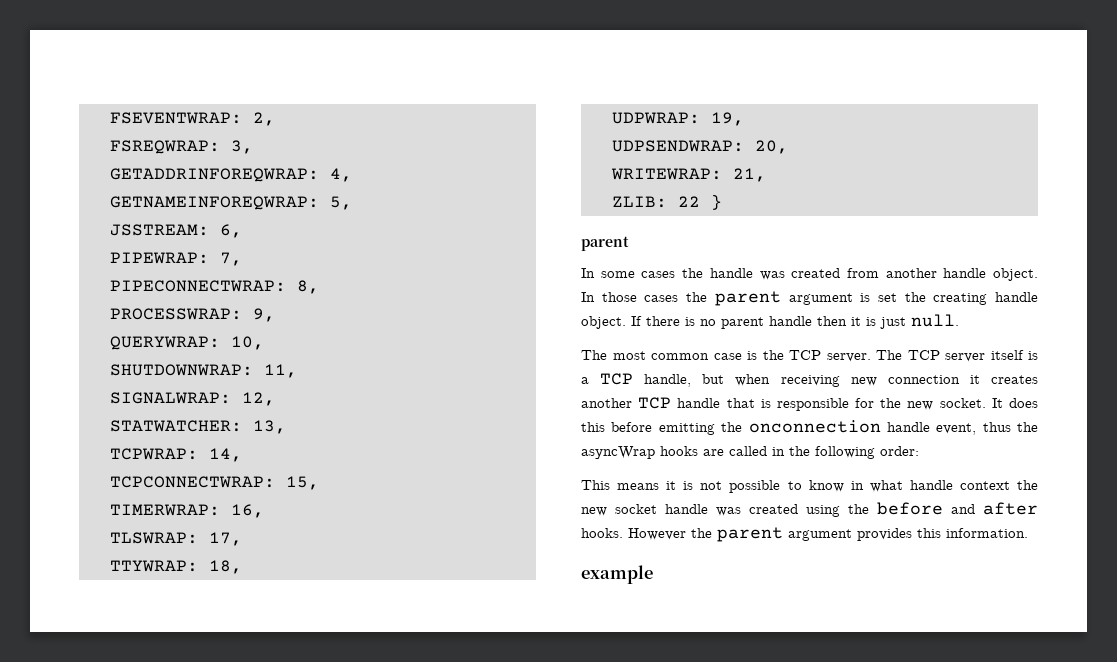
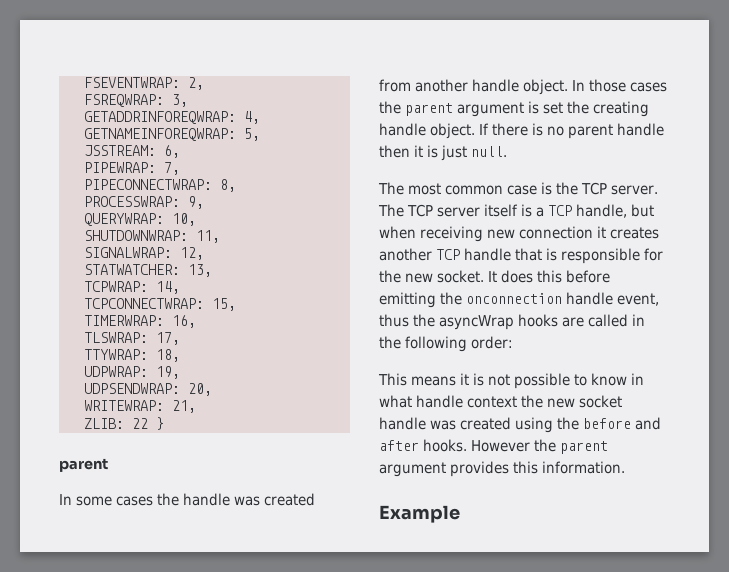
- example
+ Example

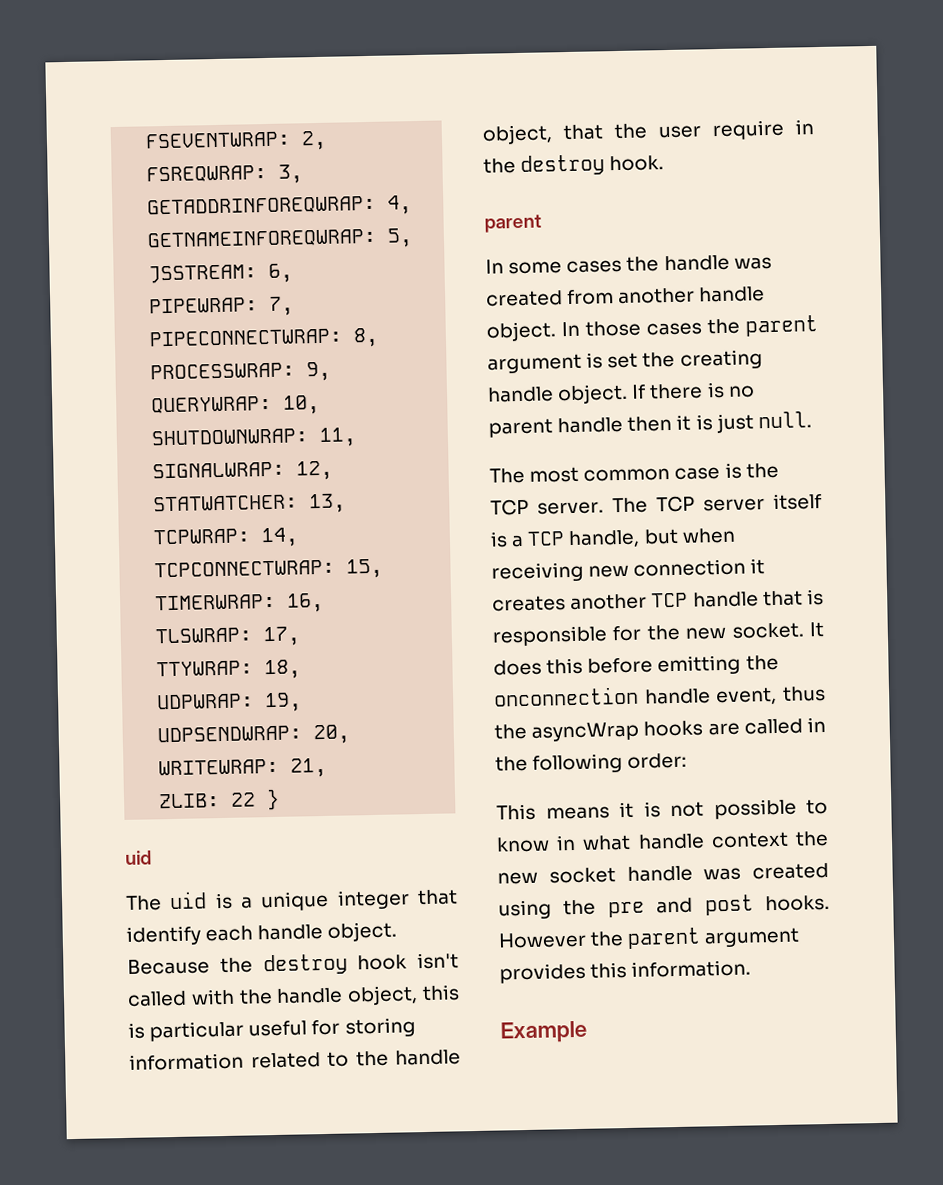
  ZLIB: 22 }
+ uid
+ The uid is a unique integer that identify each handle object. Because the destroy hook isn't called with the handle object, this is particular useful for storing information related to the handle object, that the user require in the destroy hook.
- This means it is not possible to know in what handle context the new socket handle was created using the before and after hooks.
+ This means it is not possible to know in what handle context the new socket handle was created using the pre and post hooks.

